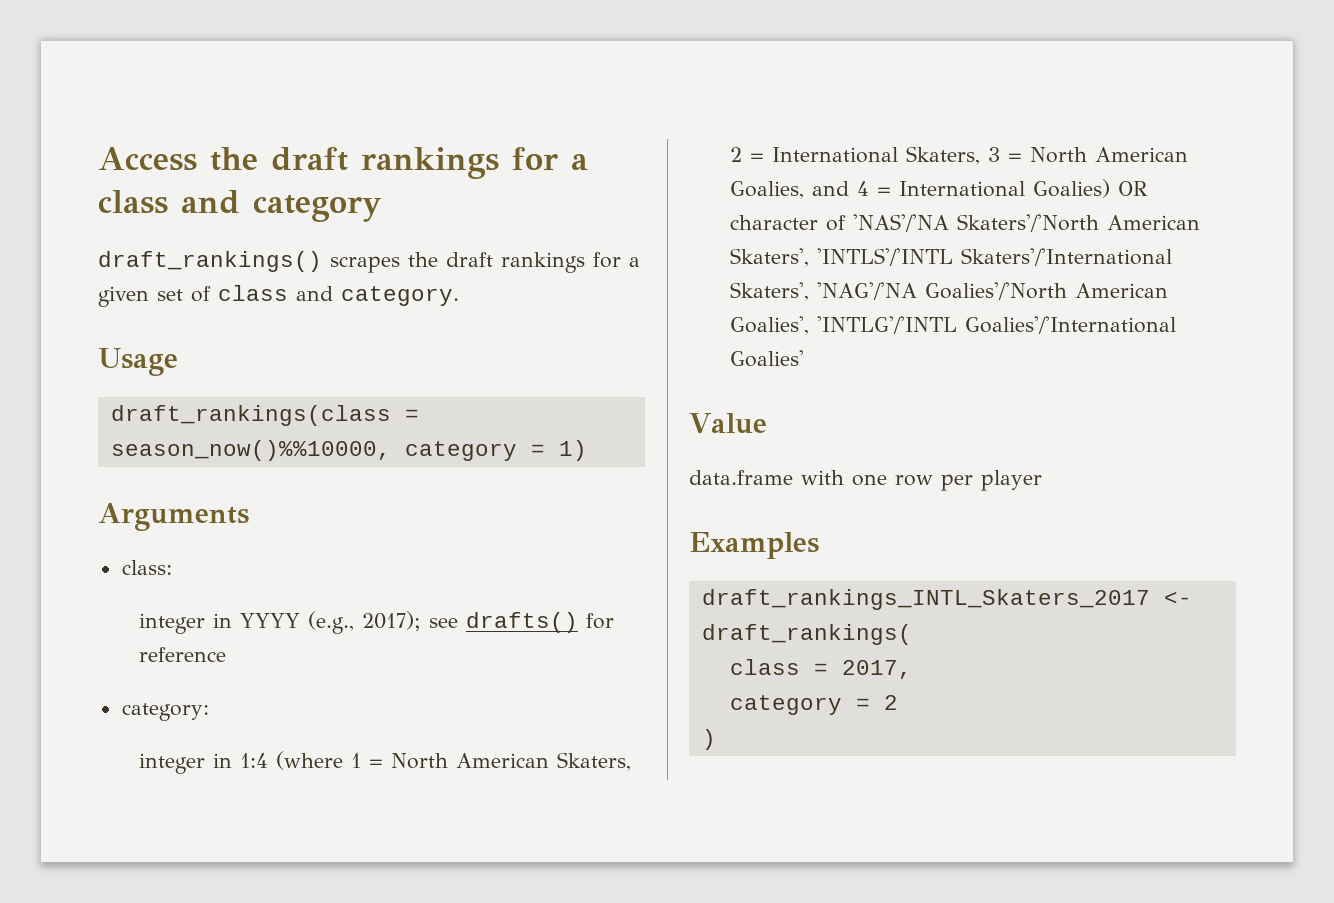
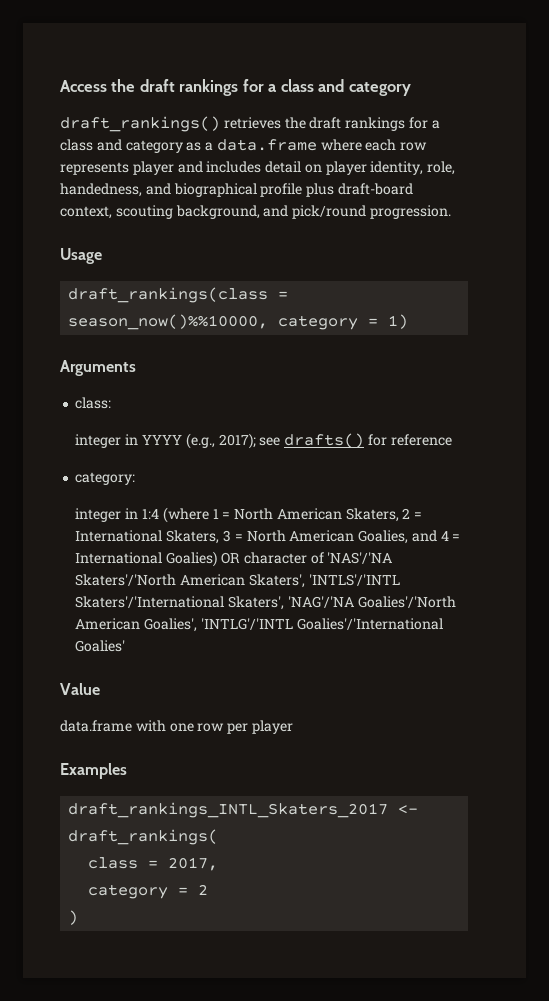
- draft_rankings() scrapes the draft rankings for a given set of class and category.
+ draft_rankings() retrieves the draft rankings for a class and category as a data.frame where each row represents player and includes detail on player identity, role, handedness, and biographical profile plus draft-board context, scouting background, and pick/round progression.

